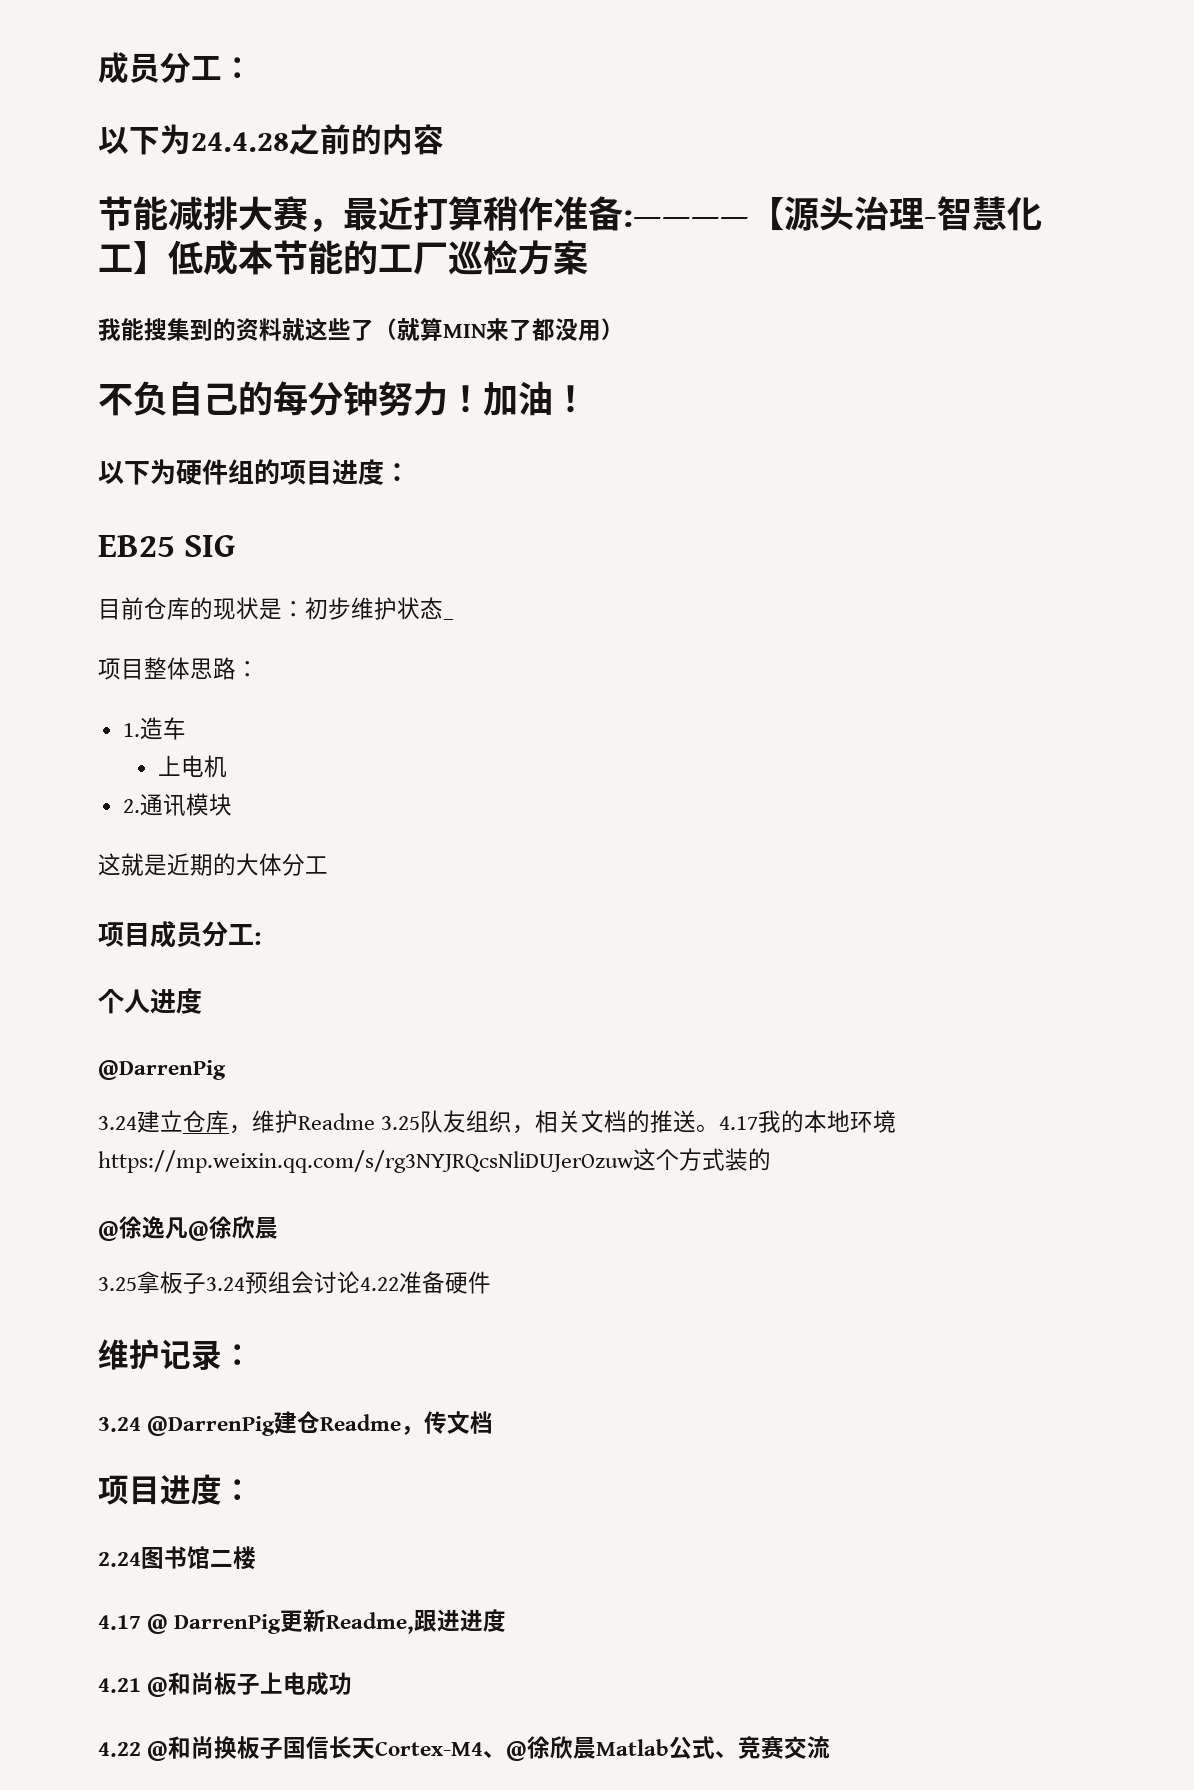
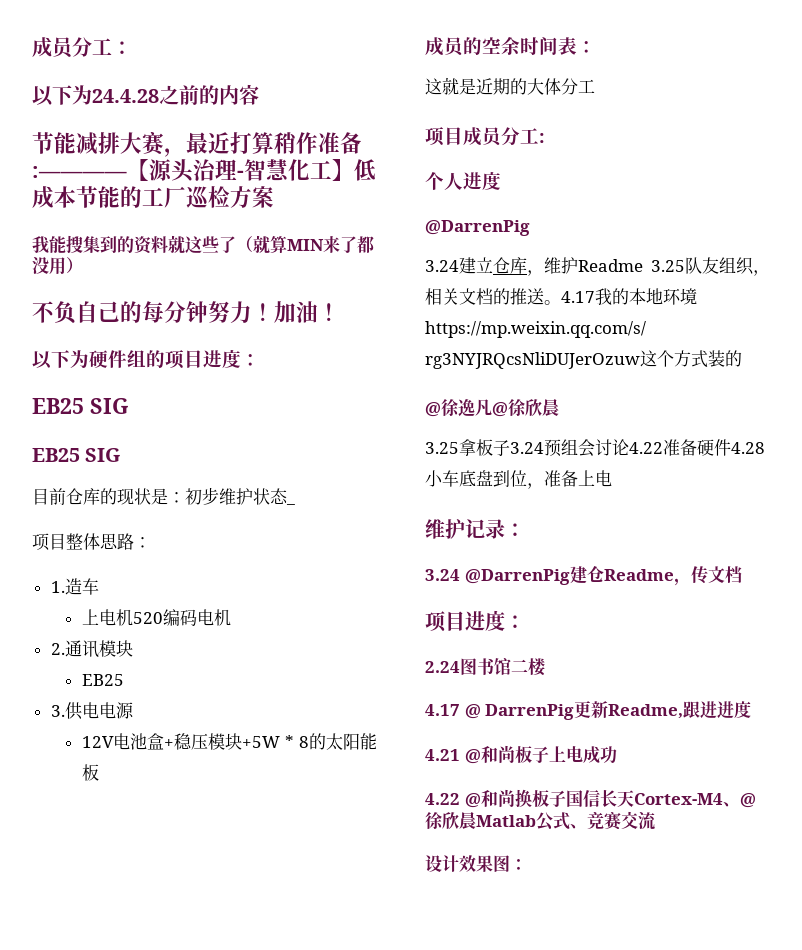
  以下为硬件组的项目进度：
+ EB25 SIG
- 上电机
+ 上电机520编码电机
  2.通讯模块
+ EB25
+ 3.供电电源
+ 12V电池盒+稳压模块+5W * 8的太阳能板
+ 成员的空余时间表：
- 3.25拿板子3.24预组会讨论4.22准备硬件
+ 3.25拿板子3.24预组会讨论4.22准备硬件4.28小车底盘到位，准备上电
+ 设计效果图：

